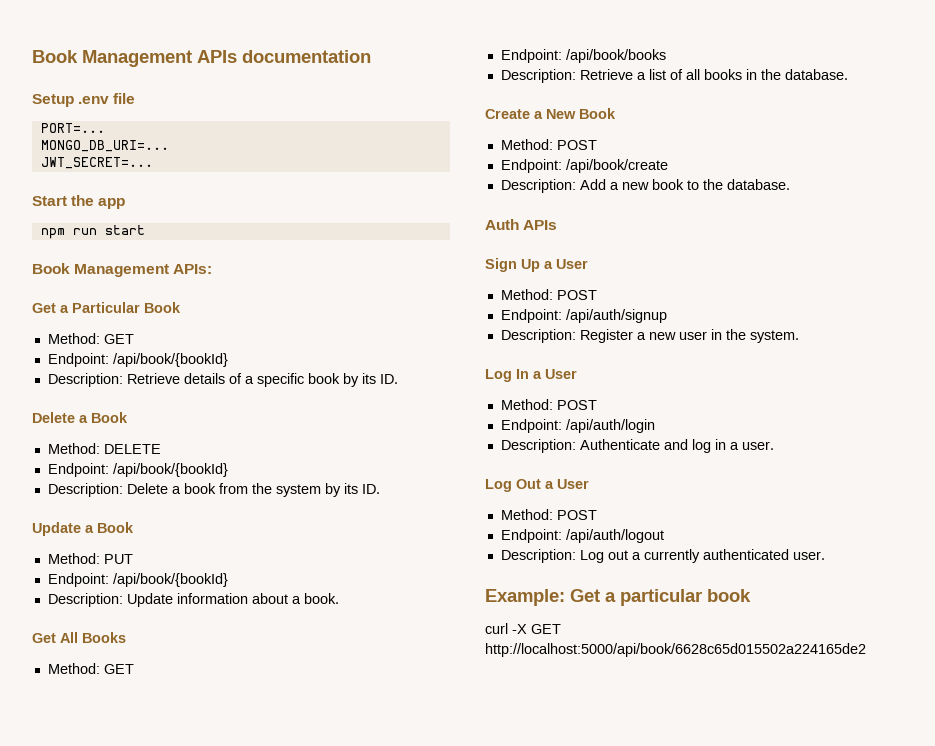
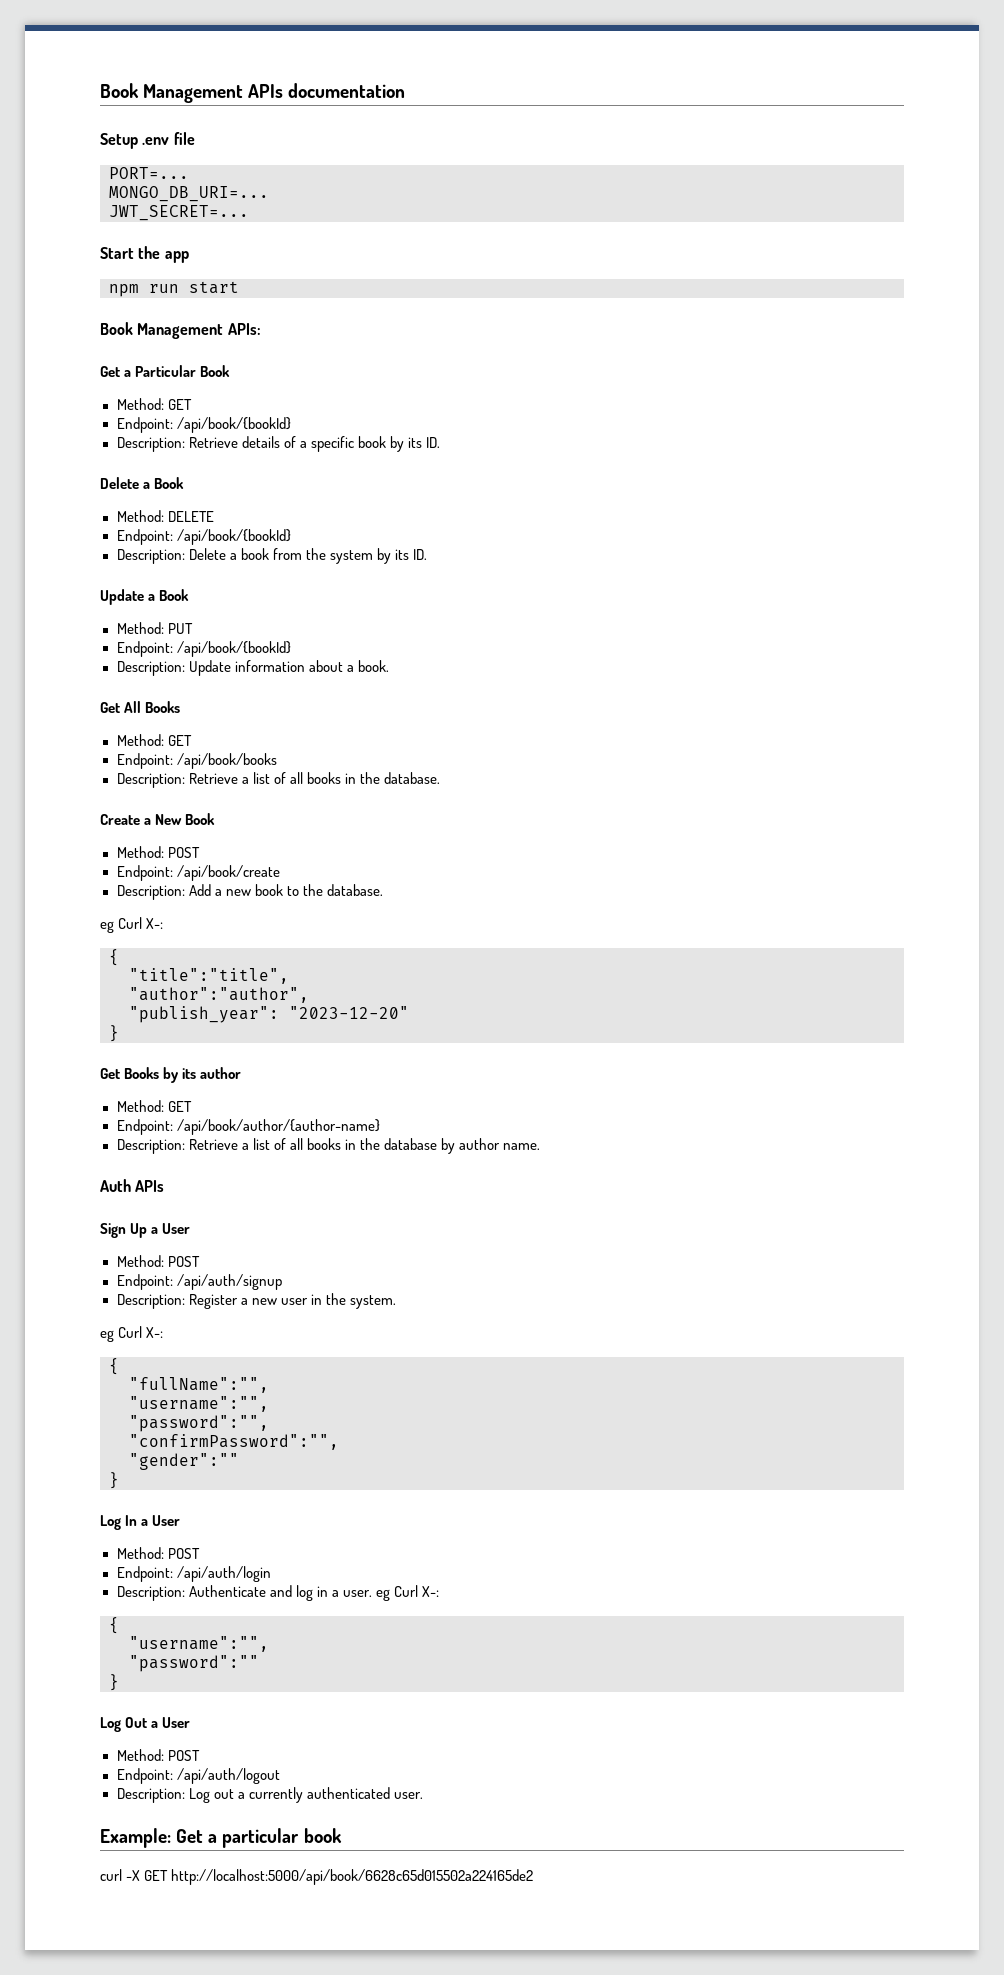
  Description: Add a new book to the database.
+ eg Curl X-:
+ {
+ "title":"title",
+ "author":"author",
+ "publish_year": "2023-12-20"
+ }
+ Get Books by its author
+ Method: GET
+ Endpoint: /api/book/author/{author-name}
+ Description: Retrieve a list of all books in the database by author name.
  Description: Register a new user in the system.
+ eg Curl X-:
+ {
+ "fullName":"",
+ "username":"",
+ "password":"",
+ "confirmPassword":"",
+ "gender":""
+ }
- Description: Authenticate and log in a user.
+ Description: Authenticate and log in a user. eg Curl X-:
+ {
+ "username":"",
+ "password":""
+ }

